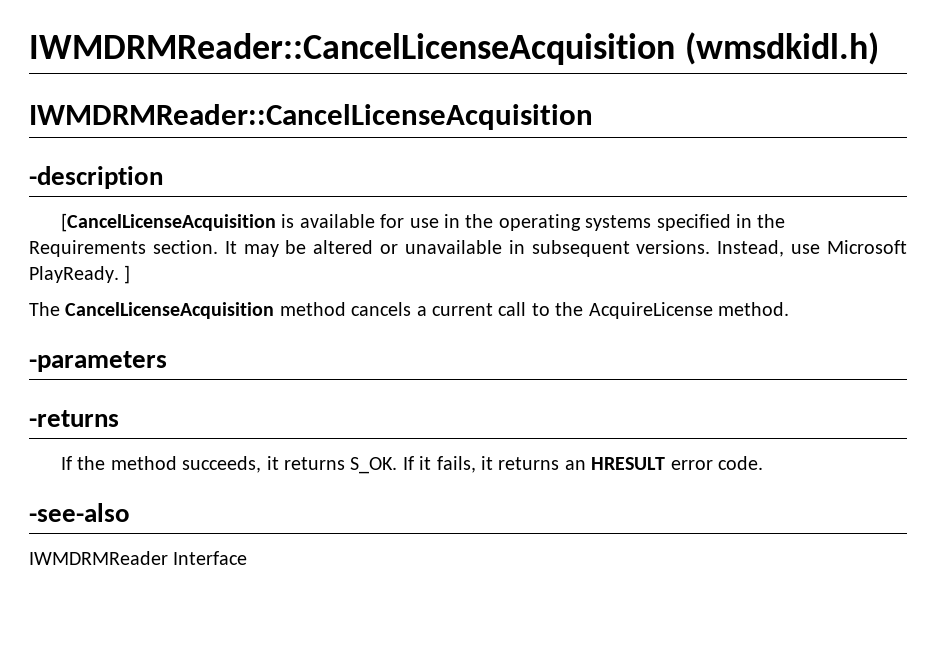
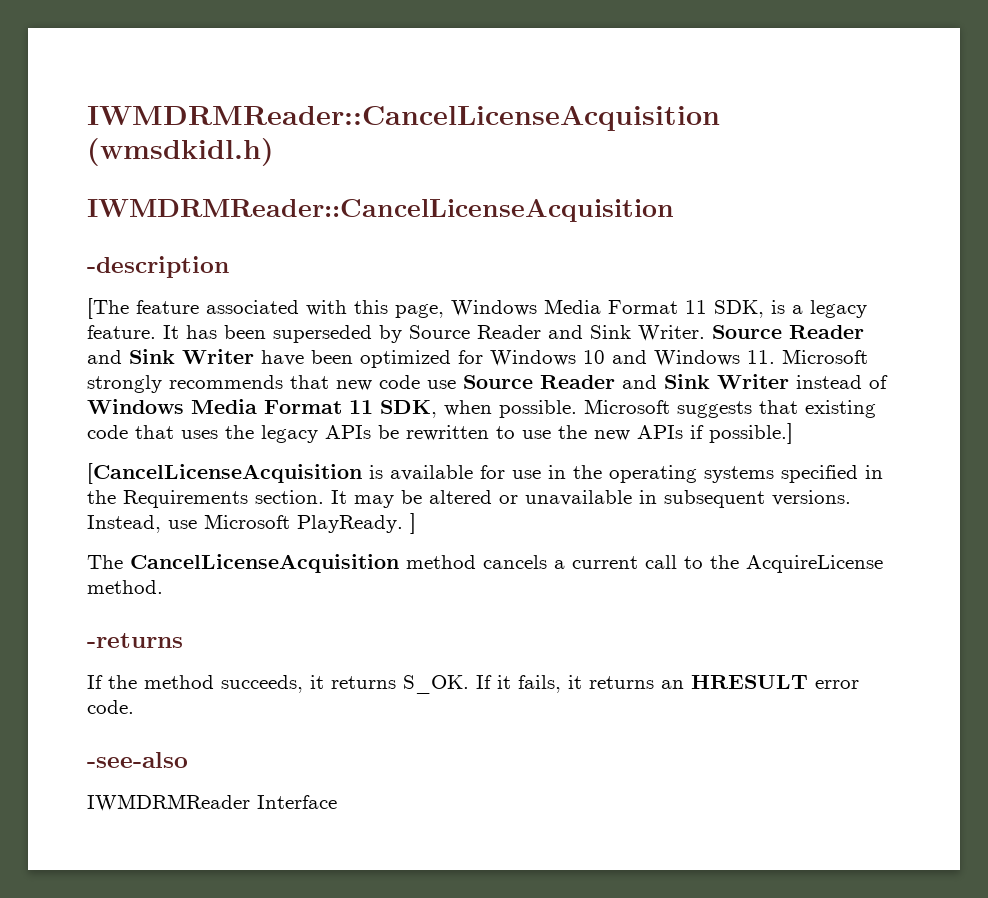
+ [The feature associated with this page, Windows Media Format 11 SDK, is a legacy feature. It has been superseded by Source Reader and Sink Writer. Source Reader and Sink Writer have been optimized for Windows 10 and Windows 11. Microsoft strongly recommends that new code use Source Reader and Sink Writer instead of Windows Media Format 11 SDK, when possible. Microsoft suggests that existing code that uses the legacy APIs be rewritten to use the new APIs if possible.]
- -parameters

